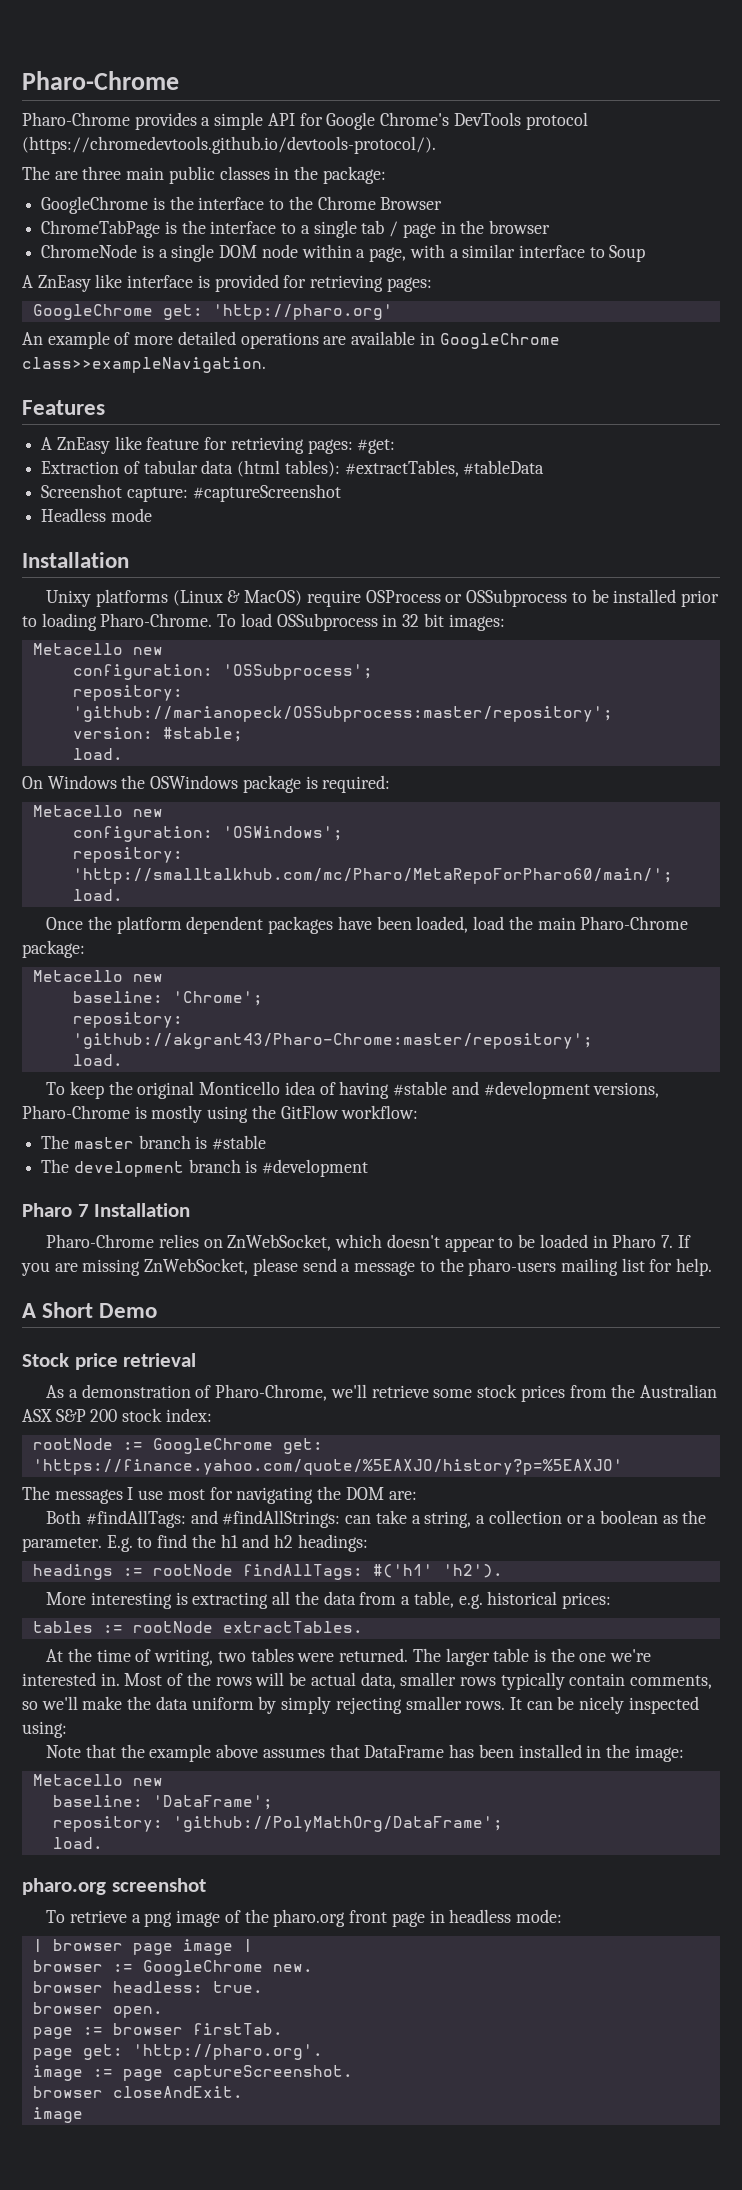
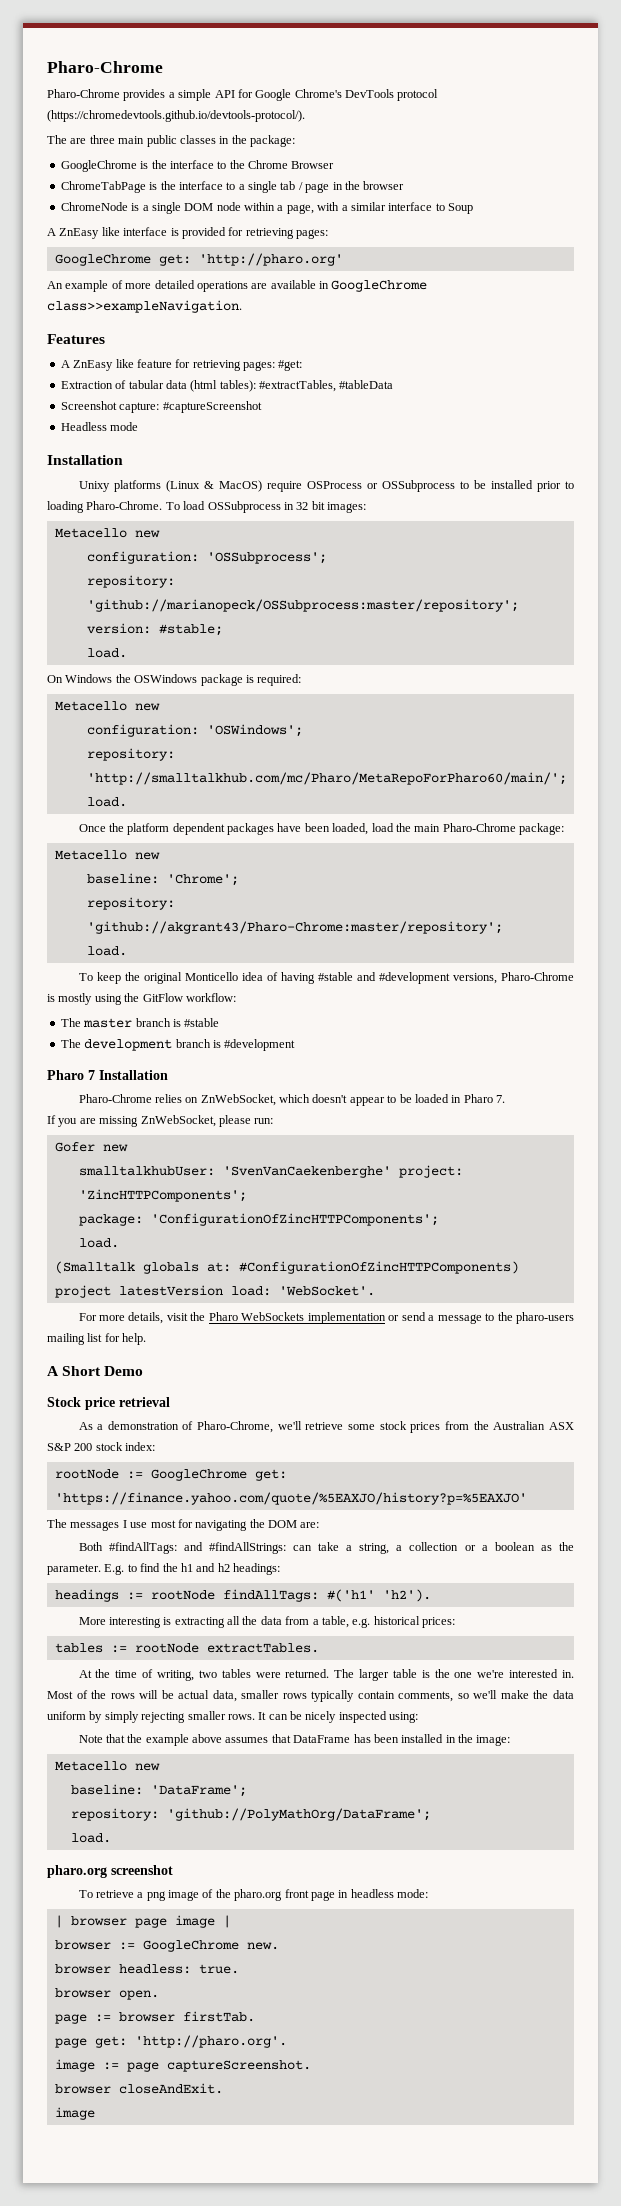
- Pharo-Chrome relies on ZnWebSocket, which doesn't appear to be loaded in Pharo 7. If you are missing ZnWebSocket, please send a message to the pharo-users mailing list for help.
+ Pharo-Chrome relies on ZnWebSocket, which doesn't appear to be loaded in Pharo 7.
+ If you are missing ZnWebSocket, please run:
+ Gofer new
+ smalltalkhubUser: 'SvenVanCaekenberghe' project: 'ZincHTTPComponents';
+ package: 'ConfigurationOfZincHTTPComponents';
+ load.
+ (Smalltalk globals at: #ConfigurationOfZincHTTPComponents) project latestVersion load: 'WebSocket'.
+ For more details, visit the Pharo WebSockets implementation or send a message to the pharo-users mailing list for help.

